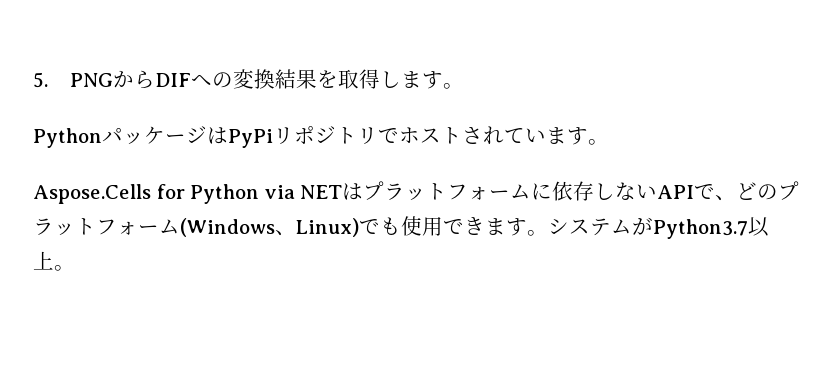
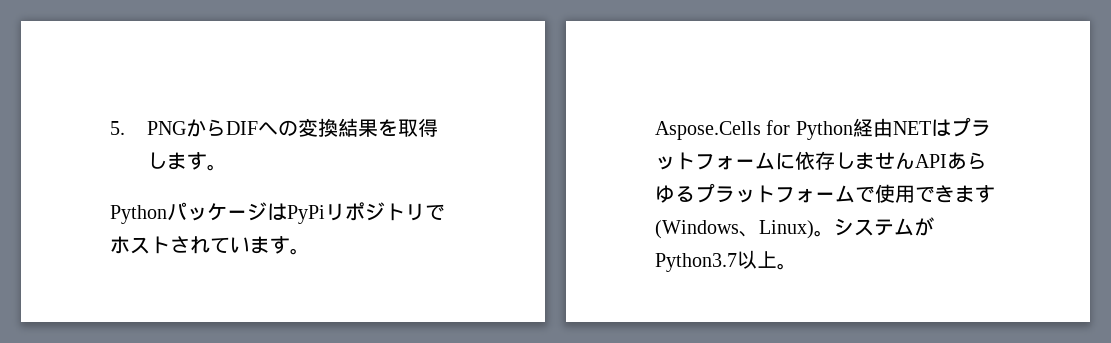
- Aspose.Cells for Python via NETはプラットフォームに依存しないAPIで、どのプラットフォーム(Windows、Linux)でも使用できます。
+ Aspose.Cells for Python経由NETはプラットフォームに依存しませんAPIあらゆるプラットフォームで使用できます(Windows、Linux)。

